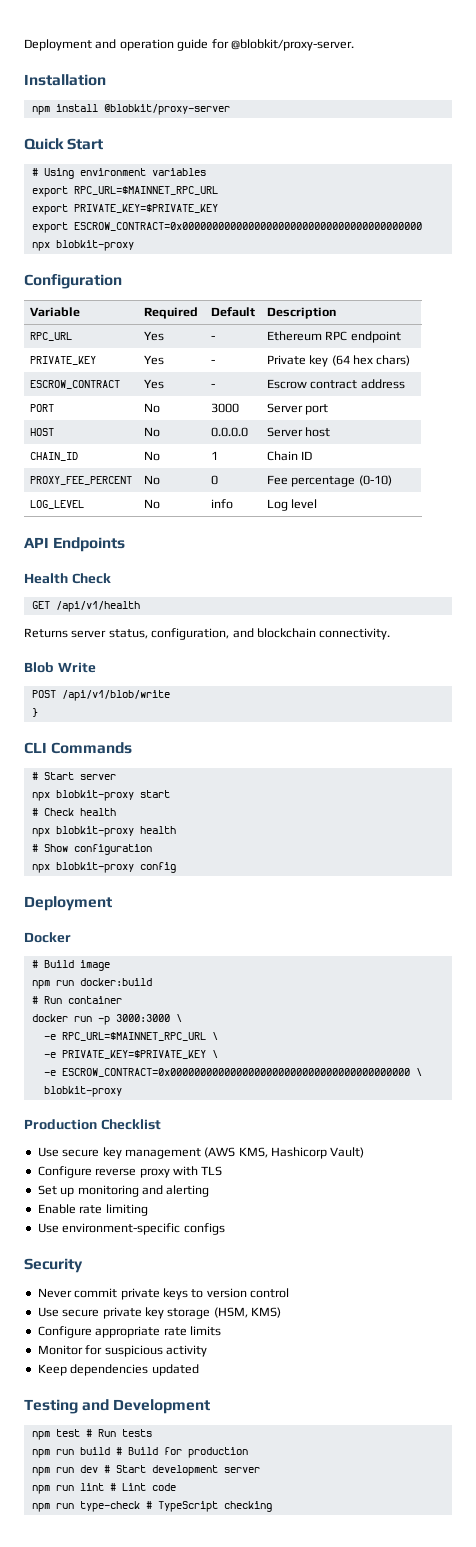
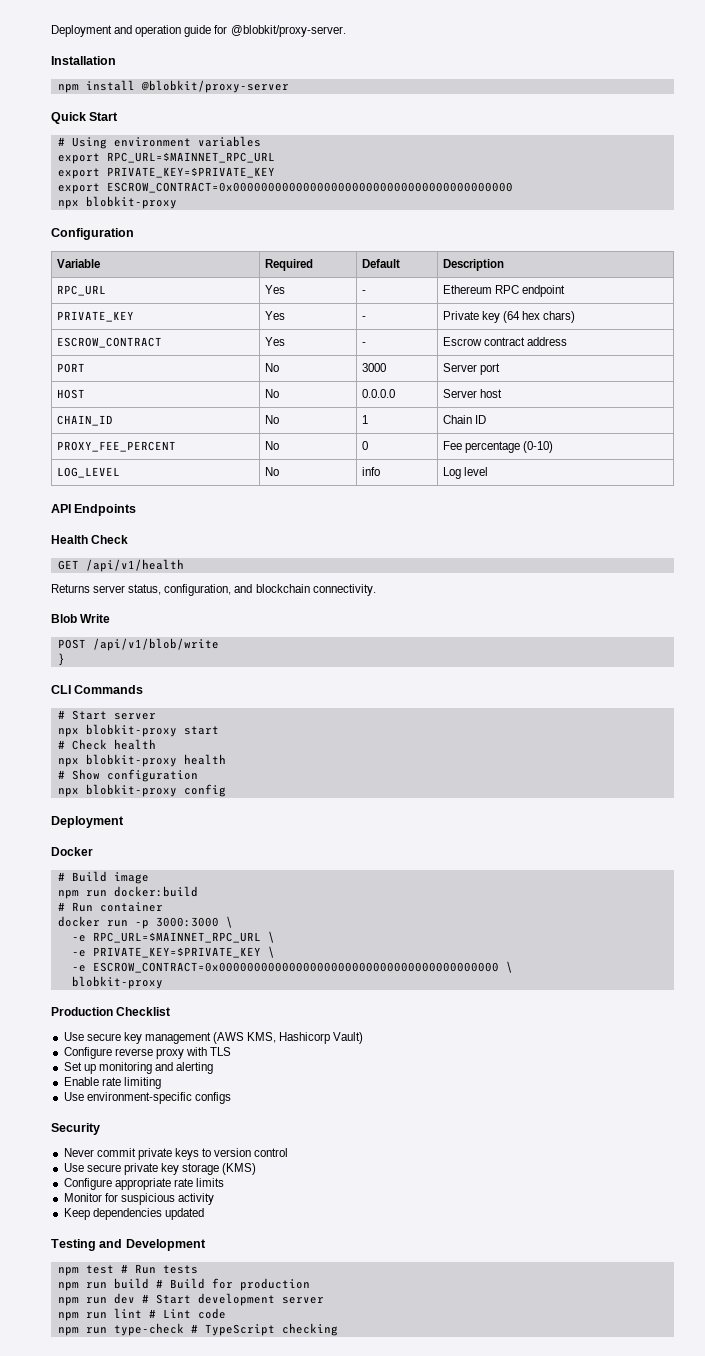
- Use secure private key storage (HSM, KMS)
+ Use secure private key storage (KMS)

